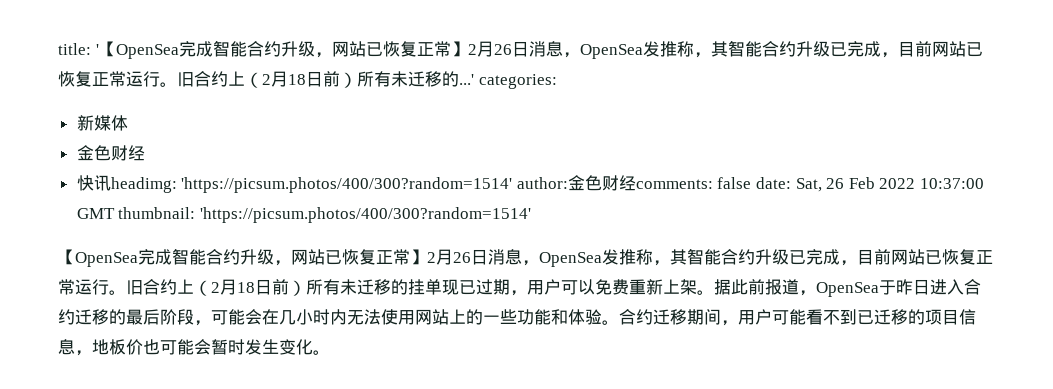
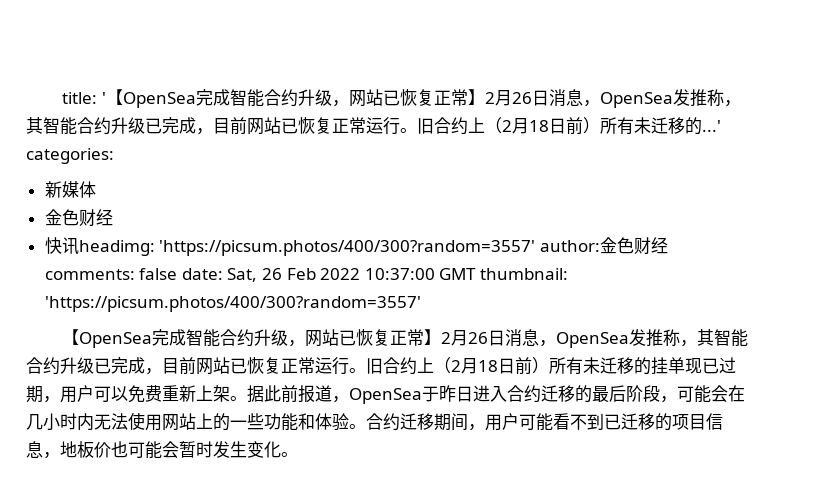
- 快讯headimg: 'https://picsum.photos/400/300?random=1514' author:金色财经comments: false date: Sat, 26 Feb 2022 10:37:00 GMT thumbnail: 'https://picsum.photos/400/300?random=1514'
+ 快讯headimg: 'https://picsum.photos/400/300?random=3557' author:金色财经comments: false date: Sat, 26 Feb 2022 10:37:00 GMT thumbnail: 'https://picsum.photos/400/300?random=3557'

